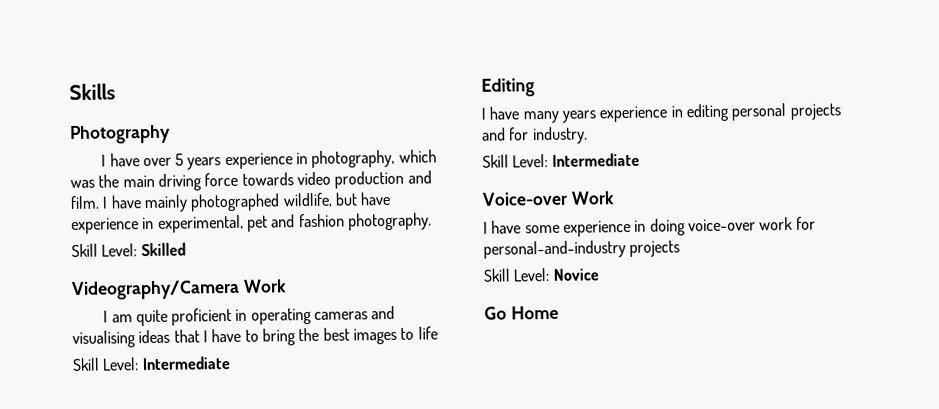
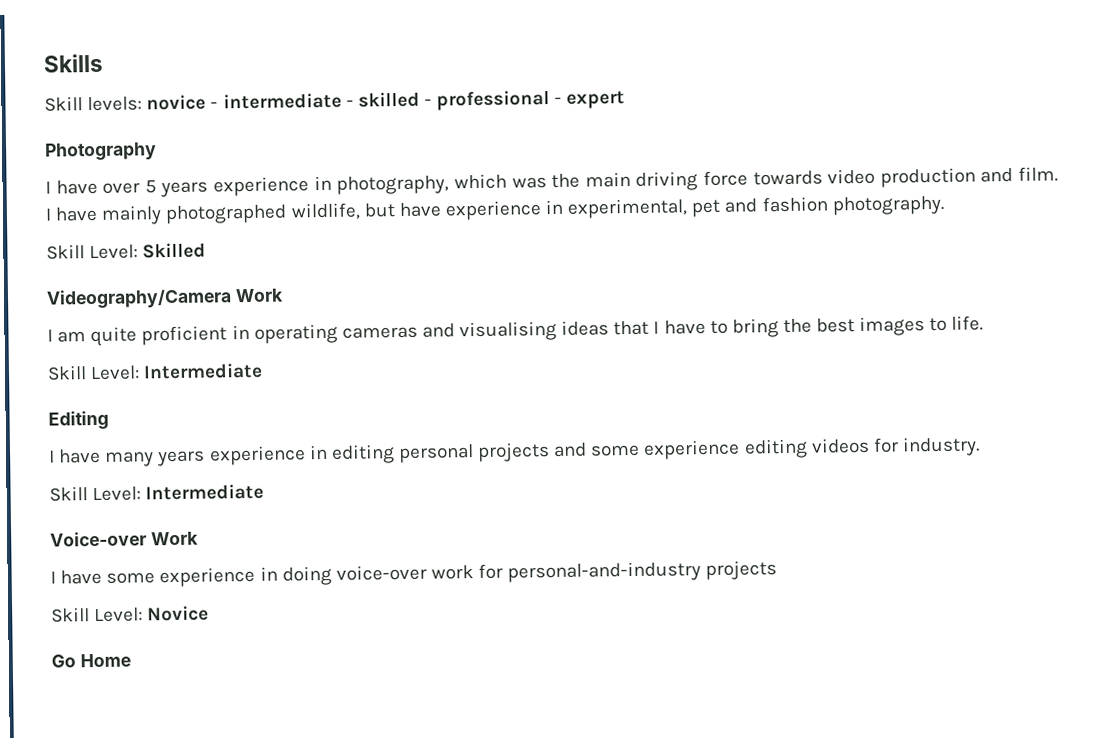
+ Skill levels: novice - intermediate - skilled - professional - expert
- I am quite proficient in operating cameras and visualising ideas that I have to bring the best images to life
+ I am quite proficient in operating cameras and visualising ideas that I have to bring the best images to life.
- I have many years experience in editing personal projects and for industry.
+ I have many years experience in editing personal projects and some experience editing videos for industry.

